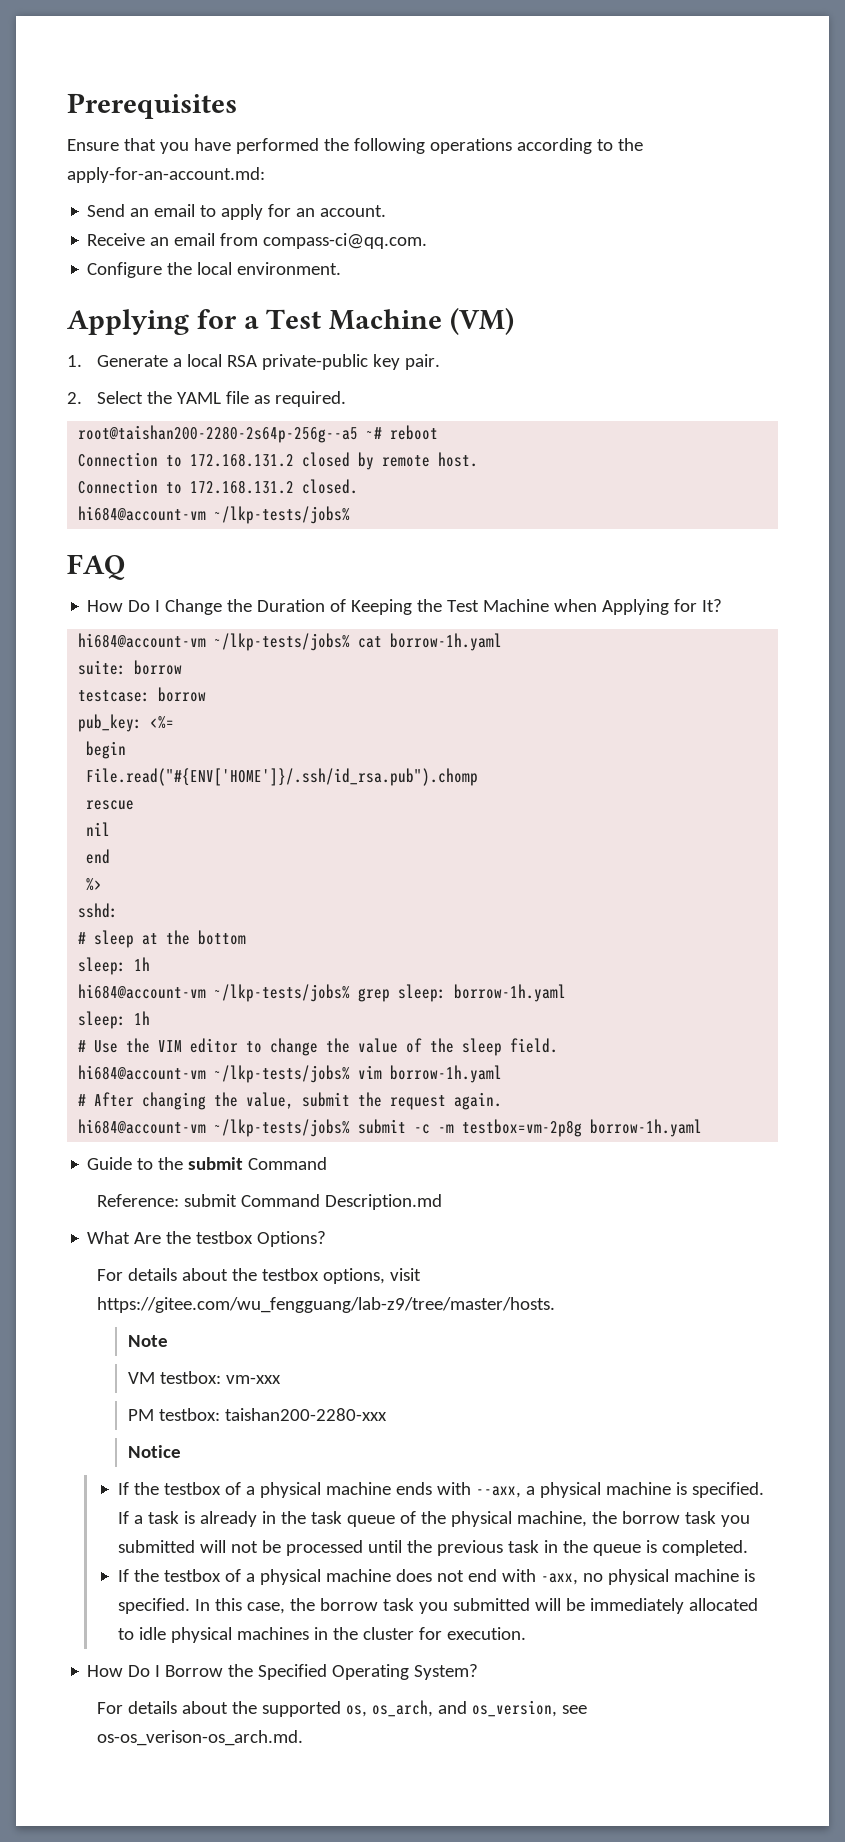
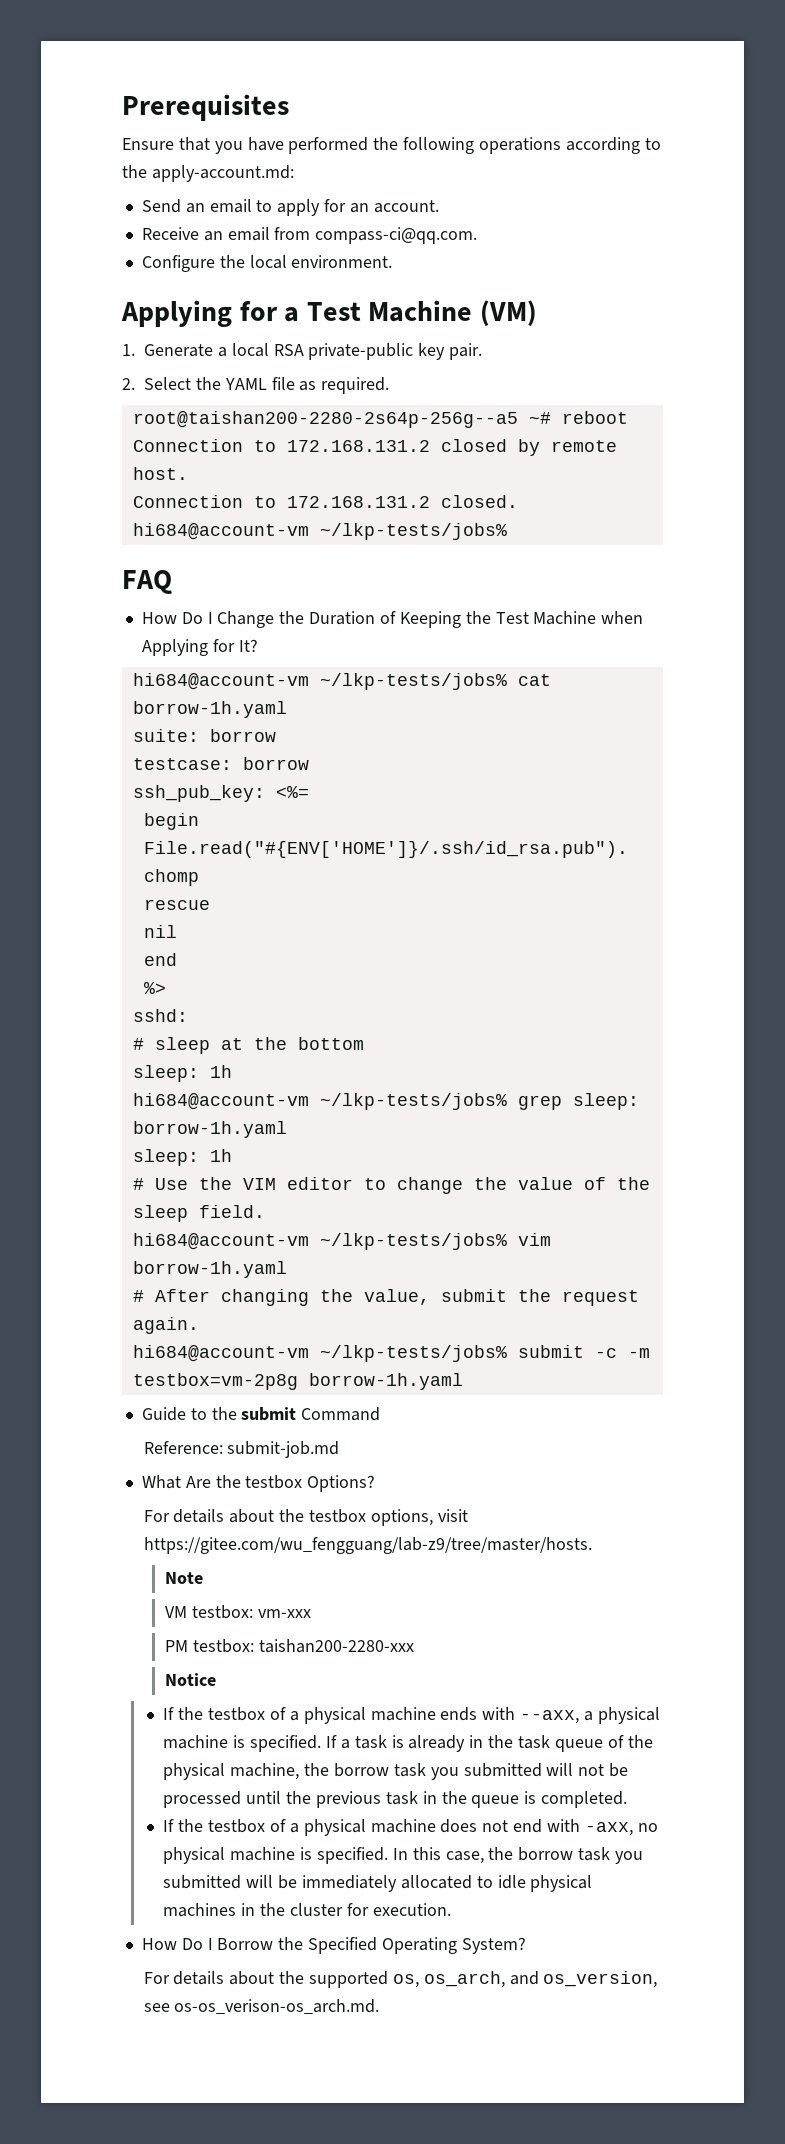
- Ensure that you have performed the following operations according to the apply-for-an-account.md:
+ Ensure that you have performed the following operations according to the apply-account.md:
- pub_key: <%=
+ ssh_pub_key: <%=
- Reference: submit Command Description.md
+ Reference: submit-job.md

